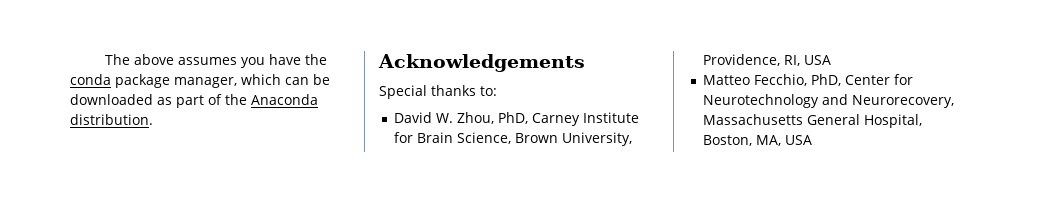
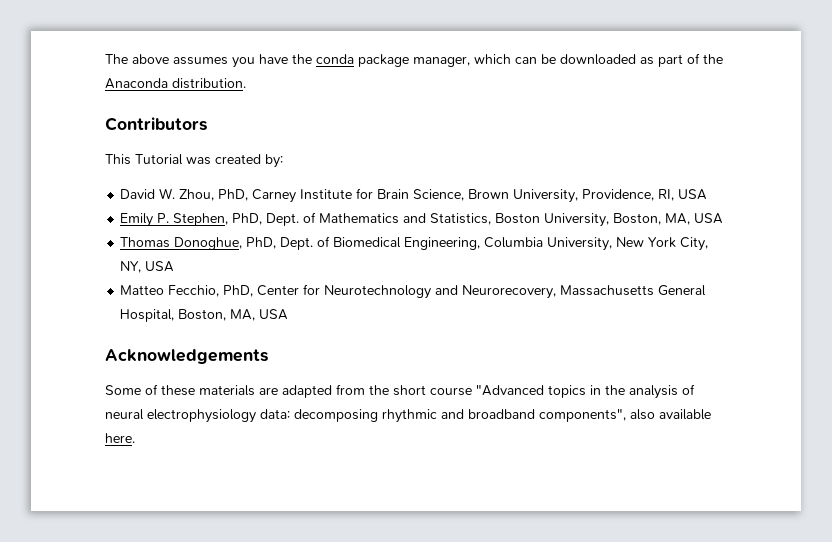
- Acknowledgements
- Special thanks to:
+ Contributors
+ This Tutorial was created by:
+ Emily P. Stephen, PhD, Dept. of Mathematics and Statistics, Boston University, Boston, MA, USA
+ Thomas Donoghue, PhD, Dept. of Biomedical Engineering, Columbia University, New York City, NY, USA
+ Acknowledgements
+ Some of these materials are adapted from the short course "Advanced topics in the analysis of neural electrophysiology data: decomposing rhythmic and broadband components", also available here.

